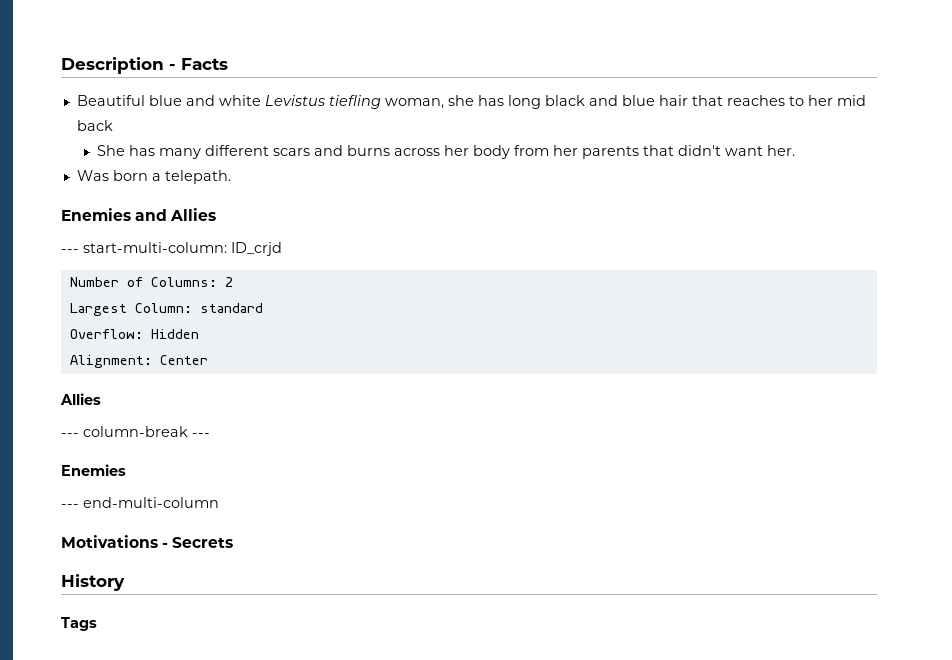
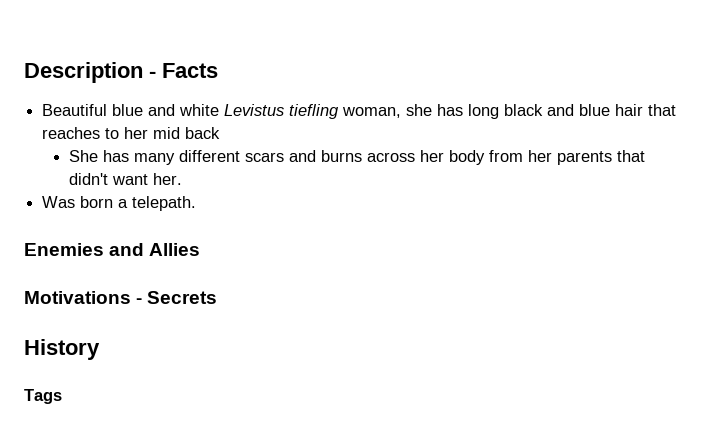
- --- start-multi-column: ID_crjd
- Number of Columns: 2
- Largest Column: standard
- Overflow: Hidden
- Alignment: Center
- Allies
- --- column-break ---
- Enemies
- --- end-multi-column

